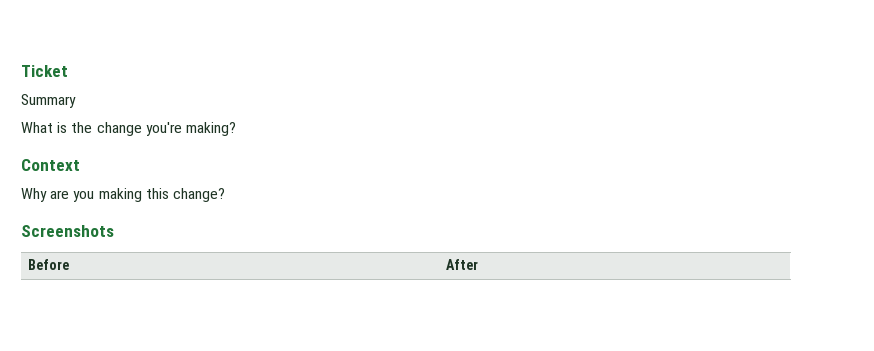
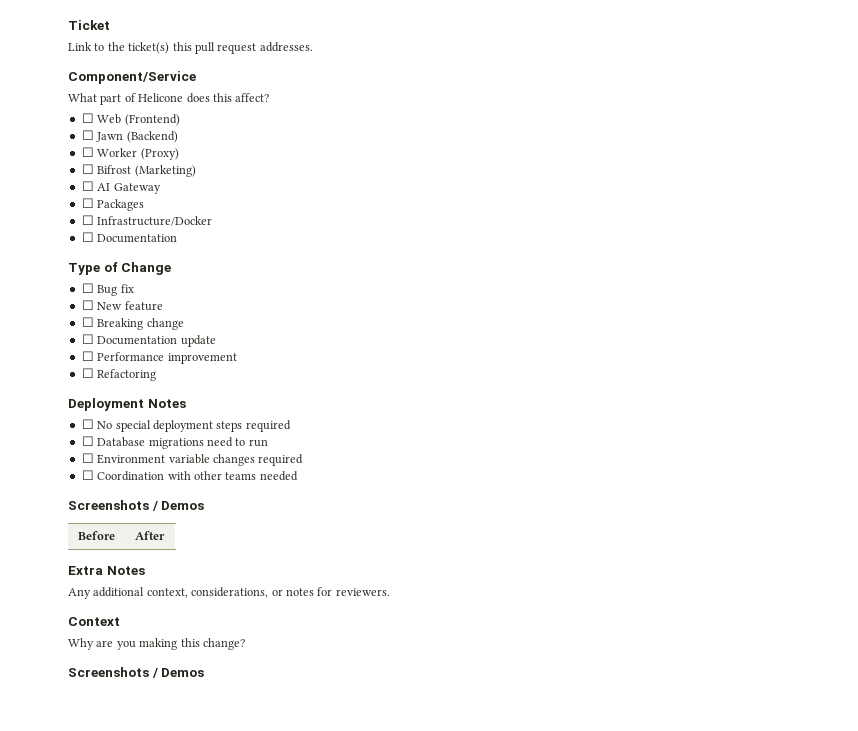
- Summary
- What is the change you're making?
+ Link to the ticket(s) this pull request addresses.
+ Component/Service
+ What part of Helicone does this affect?
+ ☐ Web (Frontend)
+ ☐ Jawn (Backend)
+ ☐ Worker (Proxy)
+ ☐ Bifrost (Marketing)
+ ☐ AI Gateway
+ ☐ Packages
+ ☐ Infrastructure/Docker
+ ☐ Documentation
+ Type of Change
+ ☐ Bug fix
+ ☐ New feature
+ ☐ Breaking change
+ ☐ Documentation update
+ ☐ Performance improvement
+ ☐ Refactoring
+ Deployment Notes
+ ☐ No special deployment steps required
+ ☐ Database migrations need to run
+ ☐ Environment variable changes required
+ ☐ Coordination with other teams needed
+ Screenshots / Demos
+ Before | After
+ Extra Notes
+ Any additional context, considerations, or notes for reviewers.
  Why are you making this change?
- Screenshots
- Before | After
+ Screenshots / Demos

